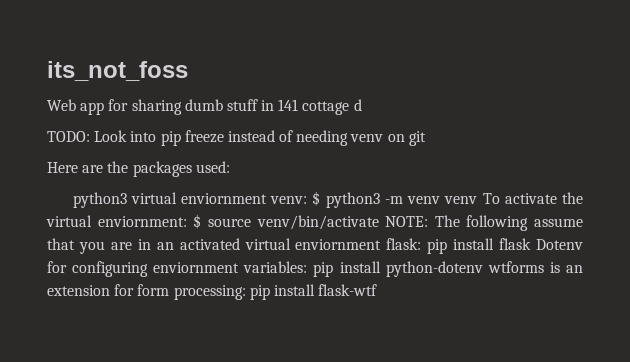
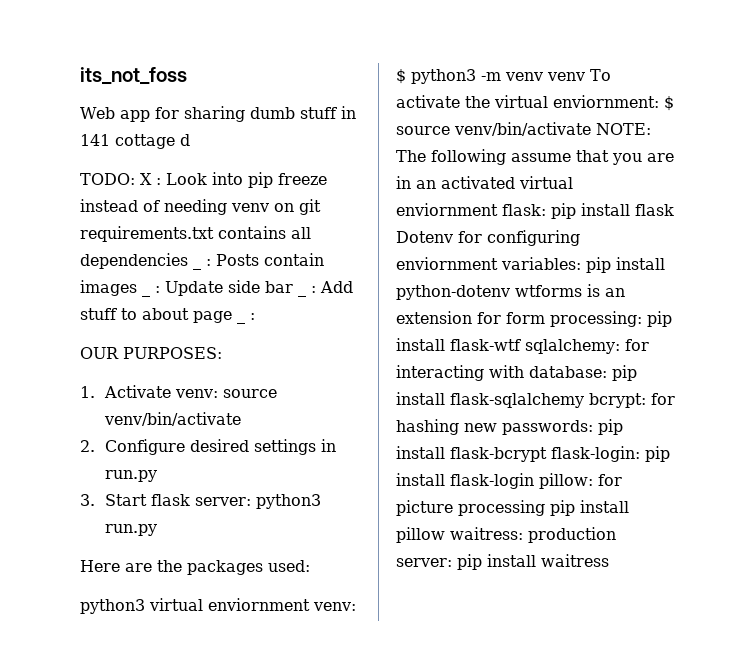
- TODO: Look into pip freeze instead of needing venv on git
+ TODO: X : Look into pip freeze instead of needing venv on git requirements.txt contains all dependencies _ : Posts contain images _ : Update side bar _ : Add stuff to about page _ :
+ OUR PURPOSES:
+ 1. Activate venv: source venv/bin/activate
+ 2. Configure desired settings in run.py
+ 3. Start flask server: python3 run.py
- python3 virtual enviornment venv: $ python3 -m venv venv To activate the virtual enviornment: $ source venv/bin/activate NOTE: The following assume that you are in an activated virtual enviornment flask: pip install flask Dotenv for configuring enviornment variables: pip install python-dotenv wtforms is an extension for form processing: pip install flask-wtf
+ python3 virtual enviornment venv: $ python3 -m venv venv To activate the virtual enviornment: $ source venv/bin/activate NOTE: The following assume that you are in an activated virtual enviornment flask: pip install flask Dotenv for configuring enviornment variables: pip install python-dotenv wtforms is an extension for form processing: pip install flask-wtf sqlalchemy: for interacting with database: pip install flask-sqlalchemy bcrypt: for hashing new passwords: pip install flask-bcrypt flask-login: pip install flask-login pillow: for picture processing pip install pillow waitress: production server: pip install waitress

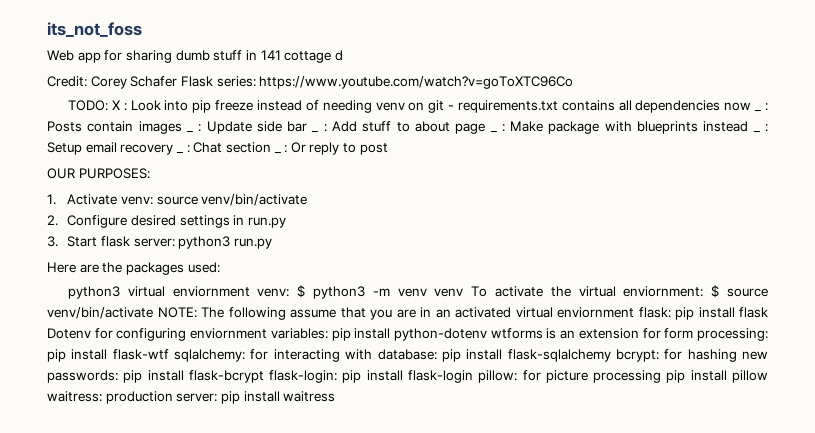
+ Credit: Corey Schafer Flask series: https://www.youtube.com/watch?v=goToXTC96Co
- TODO: X : Look into pip freeze instead of needing venv on git requirements.txt contains all dependencies _ : Posts contain images _ : Update side bar _ : Add stuff to about page _ :
+ TODO: X : Look into pip freeze instead of needing venv on git - requirements.txt contains all dependencies now _ : Posts contain images _ : Update side bar _ : Add stuff to about page _ : Make package with blueprints instead _ : Setup email recovery _ : Chat section _ : Or reply to post

